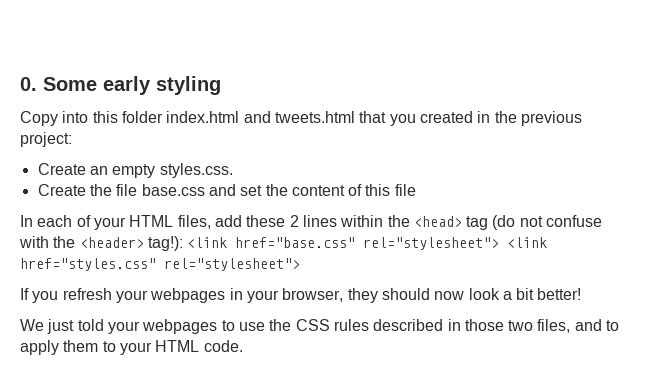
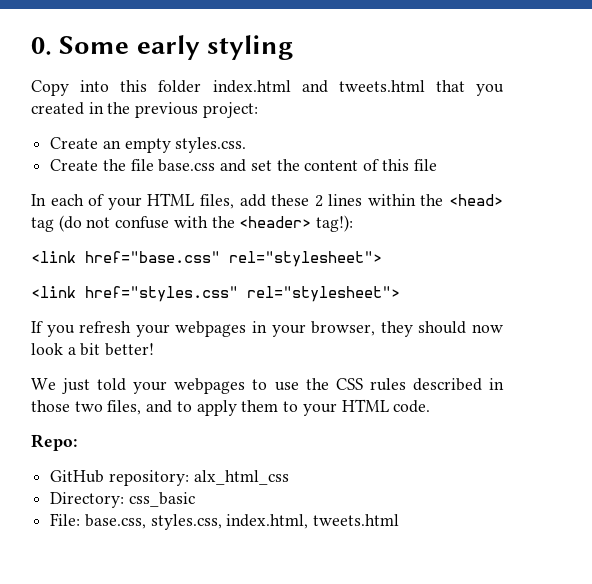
- In each of your HTML files, add these 2 lines within the <head> tag (do not confuse with the <header> tag!): <link href="base.css" rel="stylesheet"> <link href="styles.css" rel="stylesheet">
+ In each of your HTML files, add these 2 lines within the <head> tag (do not confuse with the <header> tag!):
+ <link href="base.css" rel="stylesheet">
+ <link href="styles.css" rel="stylesheet">
+ Repo:
+ GitHub repository: alx_html_css
+ Directory: css_basic
+ File: base.css, styles.css, index.html, tweets.html

